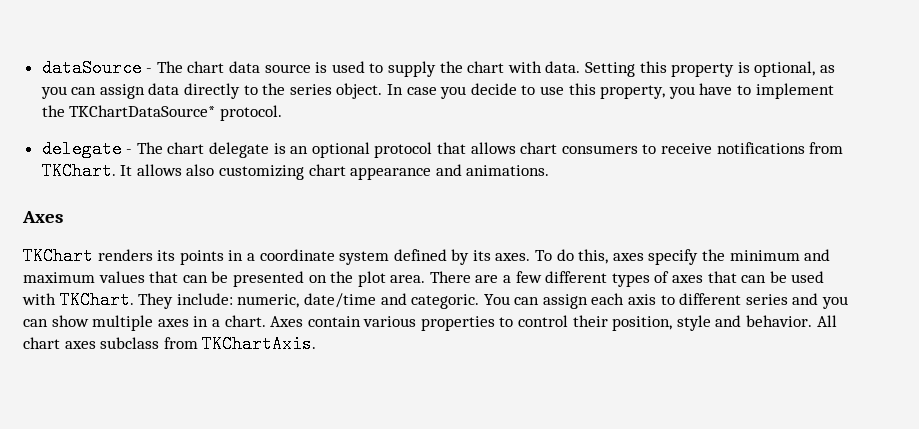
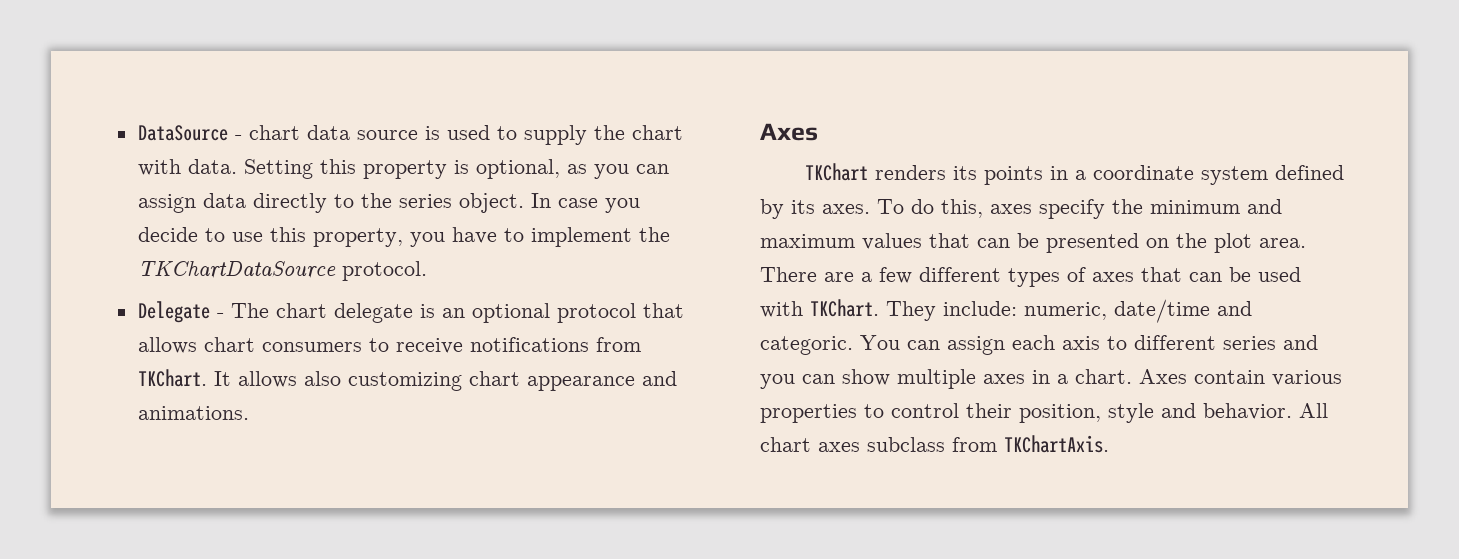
- dataSource - The chart data source is used to supply the chart with data.
+ DataSource - chart data source is used to supply the chart with data.
- In case you decide to use this property, you have to implement the TKChartDataSource* protocol.
+ In case you decide to use this property, you have to implement the TKChartDataSource protocol.
- delegate - The chart delegate is an optional protocol that allows chart consumers to receive notifications from TKChart.
+ Delegate - The chart delegate is an optional protocol that allows chart consumers to receive notifications from TKChart.

